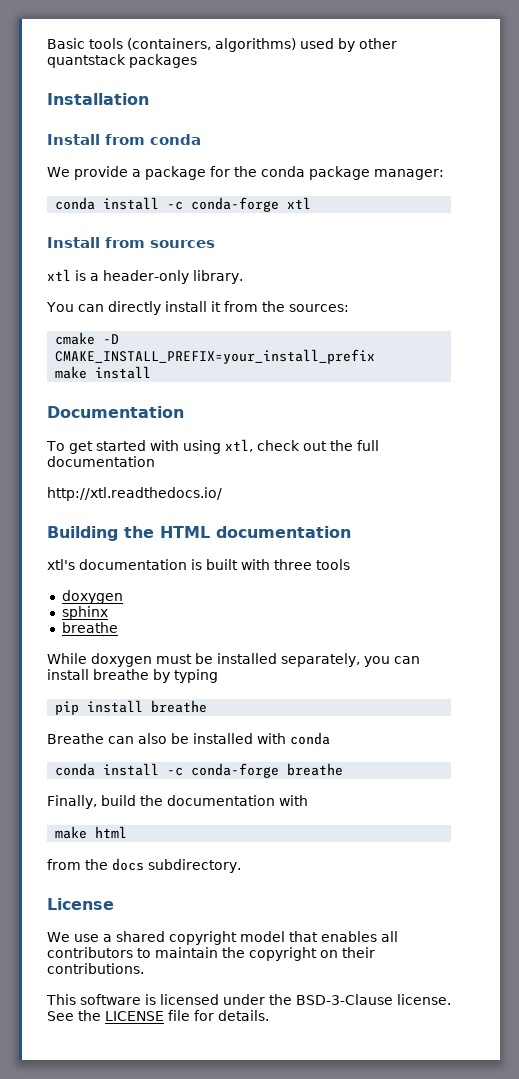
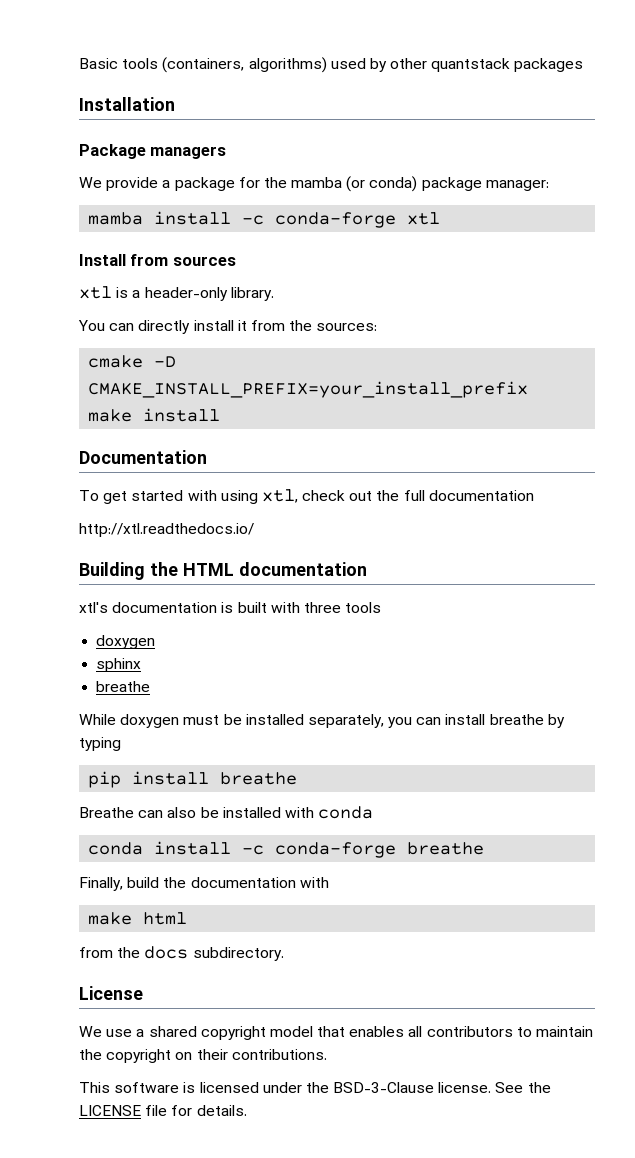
- Install from conda
+ Package managers
- We provide a package for the conda package manager:
+ We provide a package for the mamba (or conda) package manager:
- conda install -c conda-forge xtl
+ mamba install -c conda-forge xtl

